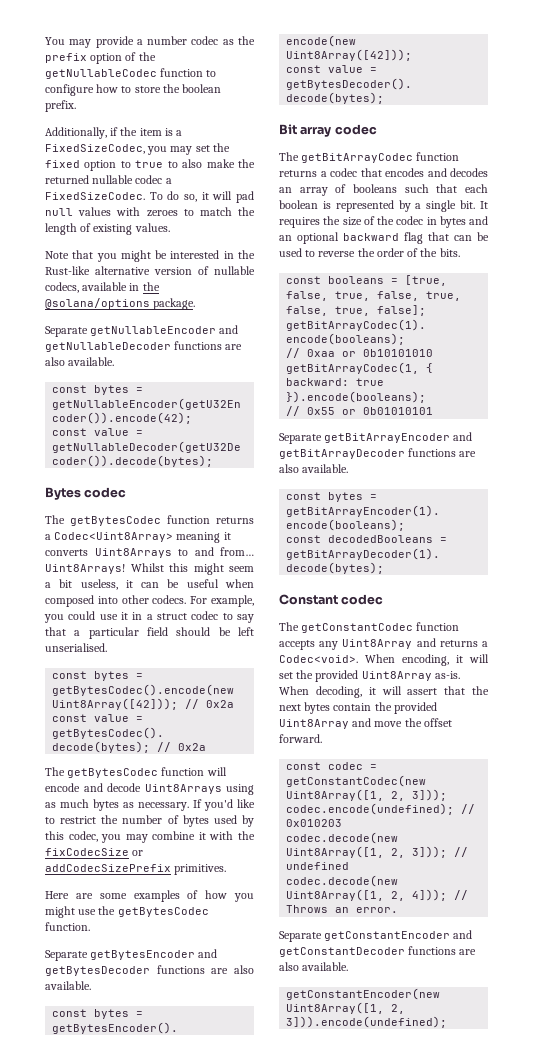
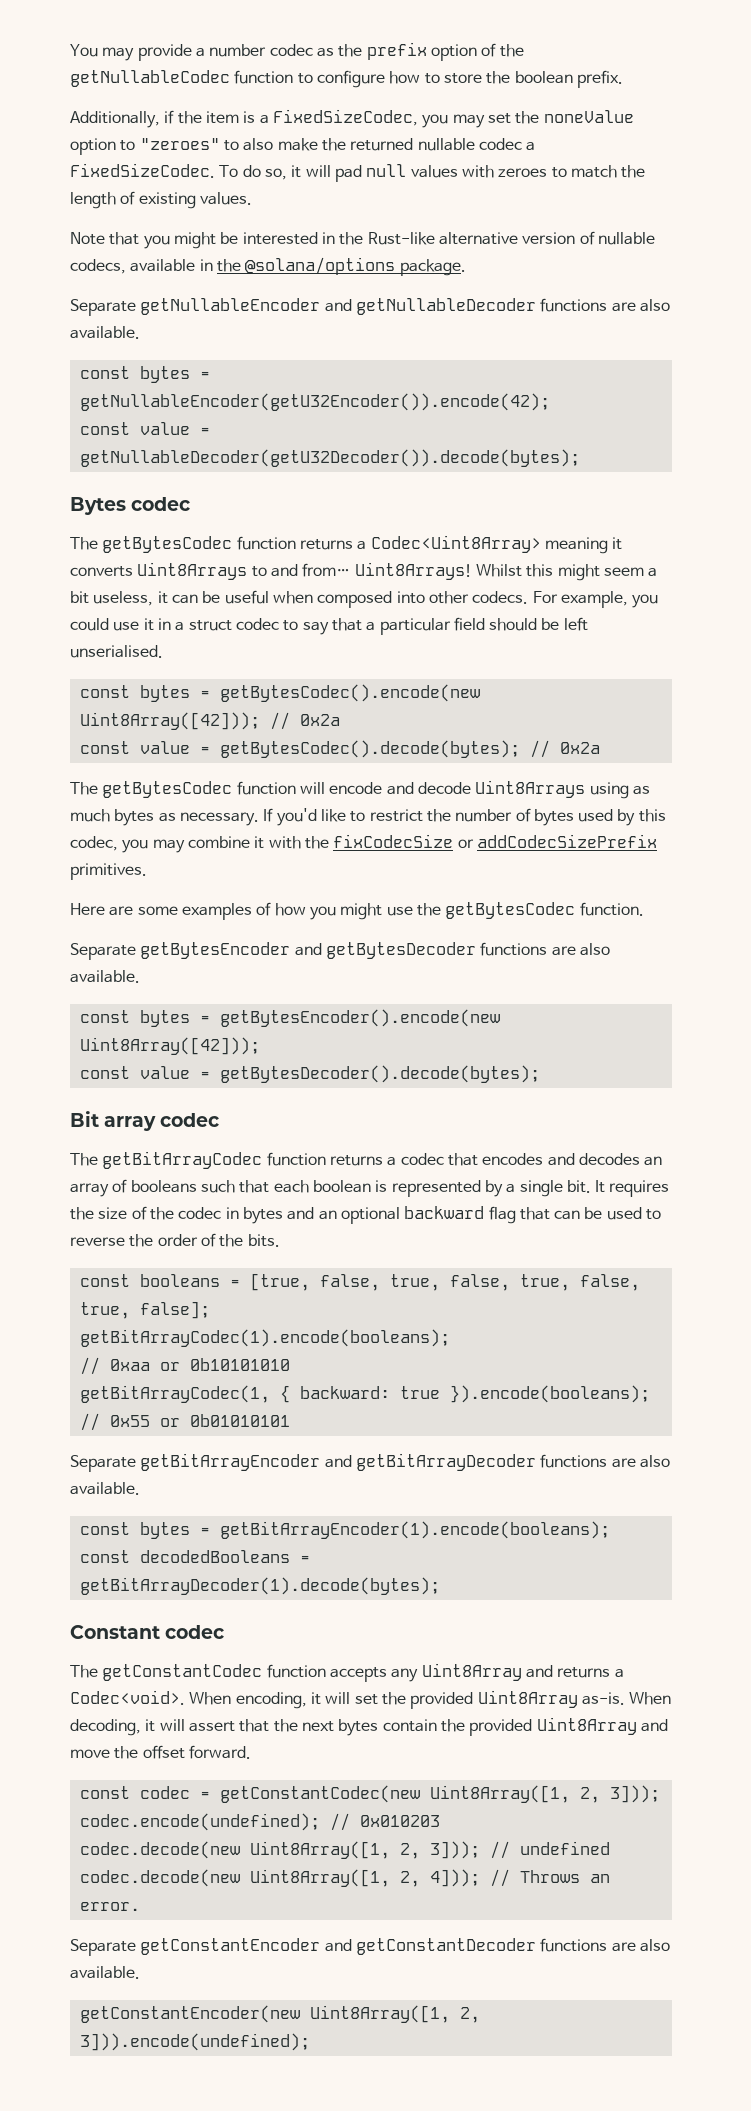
- Additionally, if the item is a FixedSizeCodec, you may set the fixed option to true to also make the returned nullable codec a FixedSizeCodec.
+ Additionally, if the item is a FixedSizeCodec, you may set the noneValue option to "zeroes" to also make the returned nullable codec a FixedSizeCodec.

